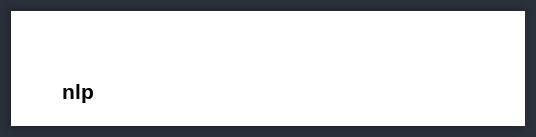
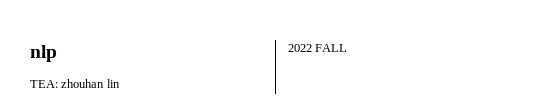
+ TEA: zhouhan lin
+ 2022 FALL

